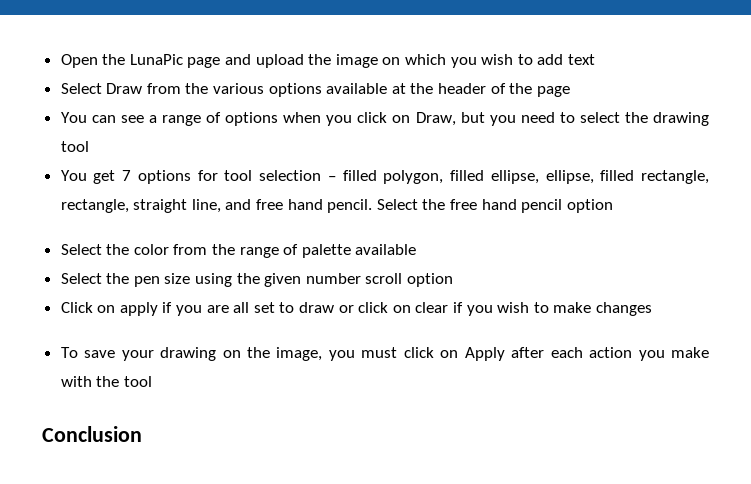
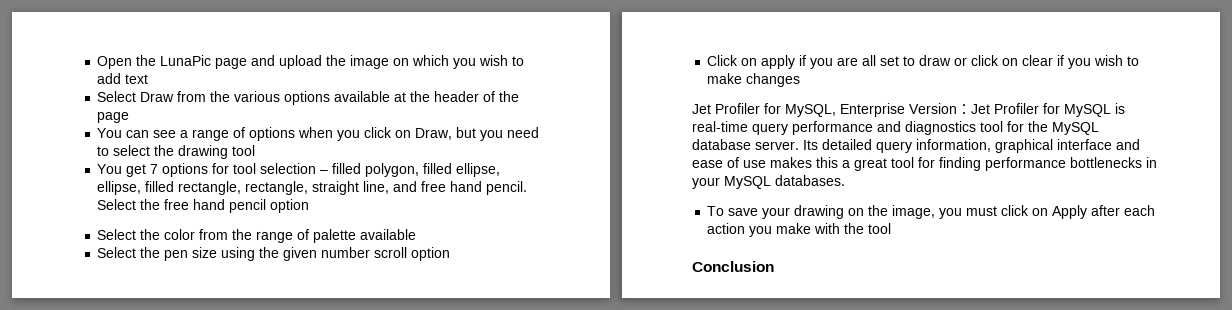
+ Jet Profiler for MySQL, Enterprise Version：Jet Profiler for MySQL is real-time query performance and diagnostics tool for the MySQL database server. Its detailed query information, graphical interface and ease of use makes this a great tool for finding performance bottlenecks in your MySQL databases.

